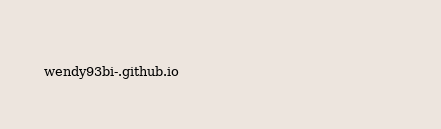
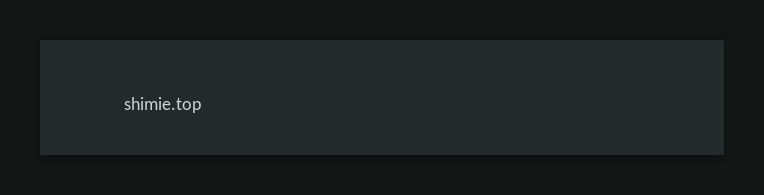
- wendy93bi-.github.io
+ shimie.top

